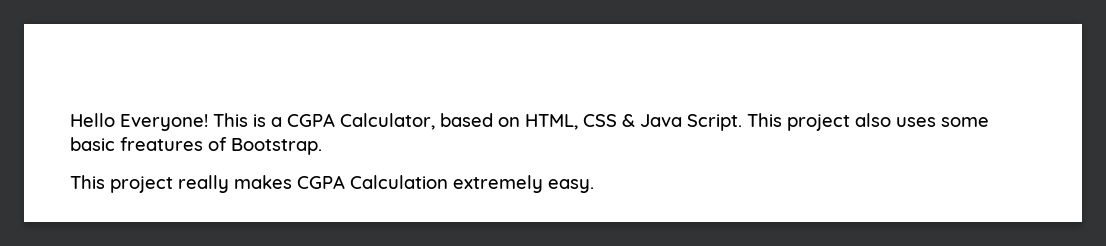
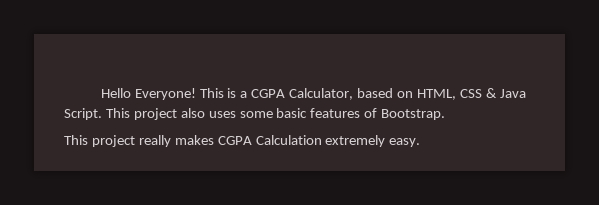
- This project also uses some basic freatures of Bootstrap.
+ This project also uses some basic features of Bootstrap.

